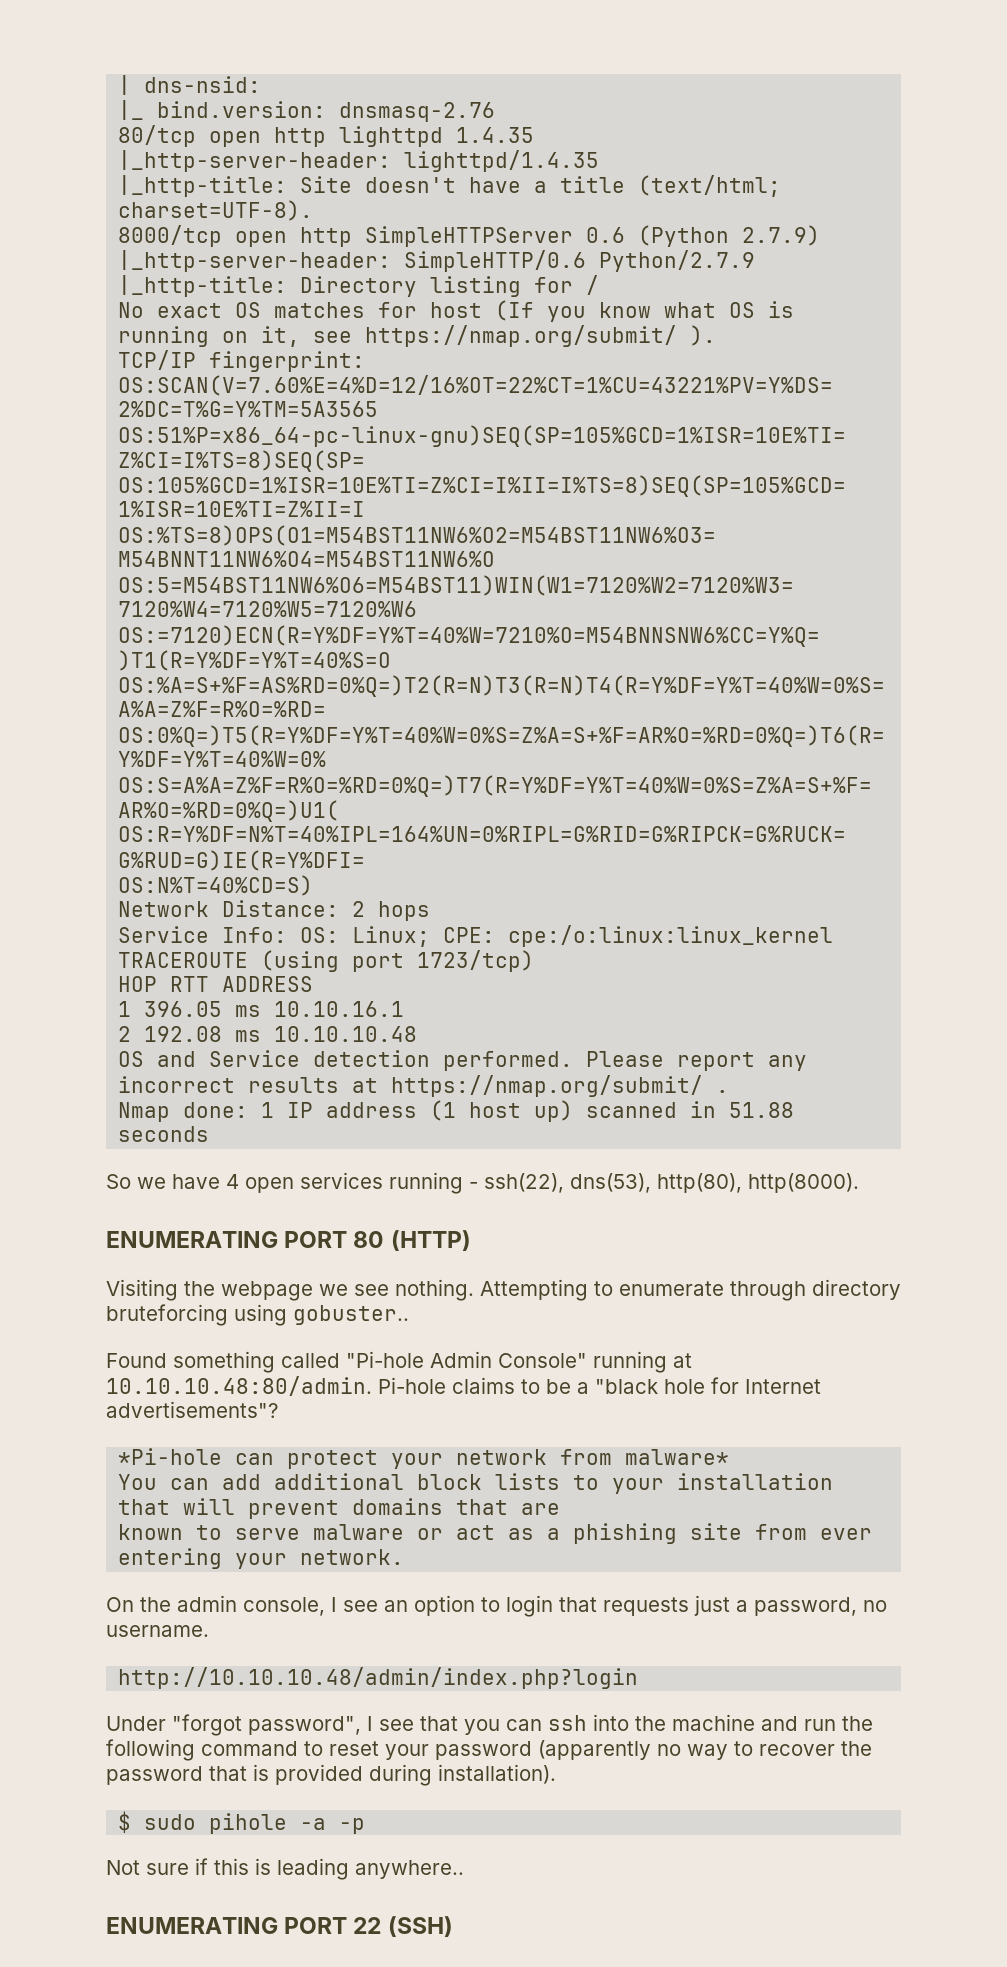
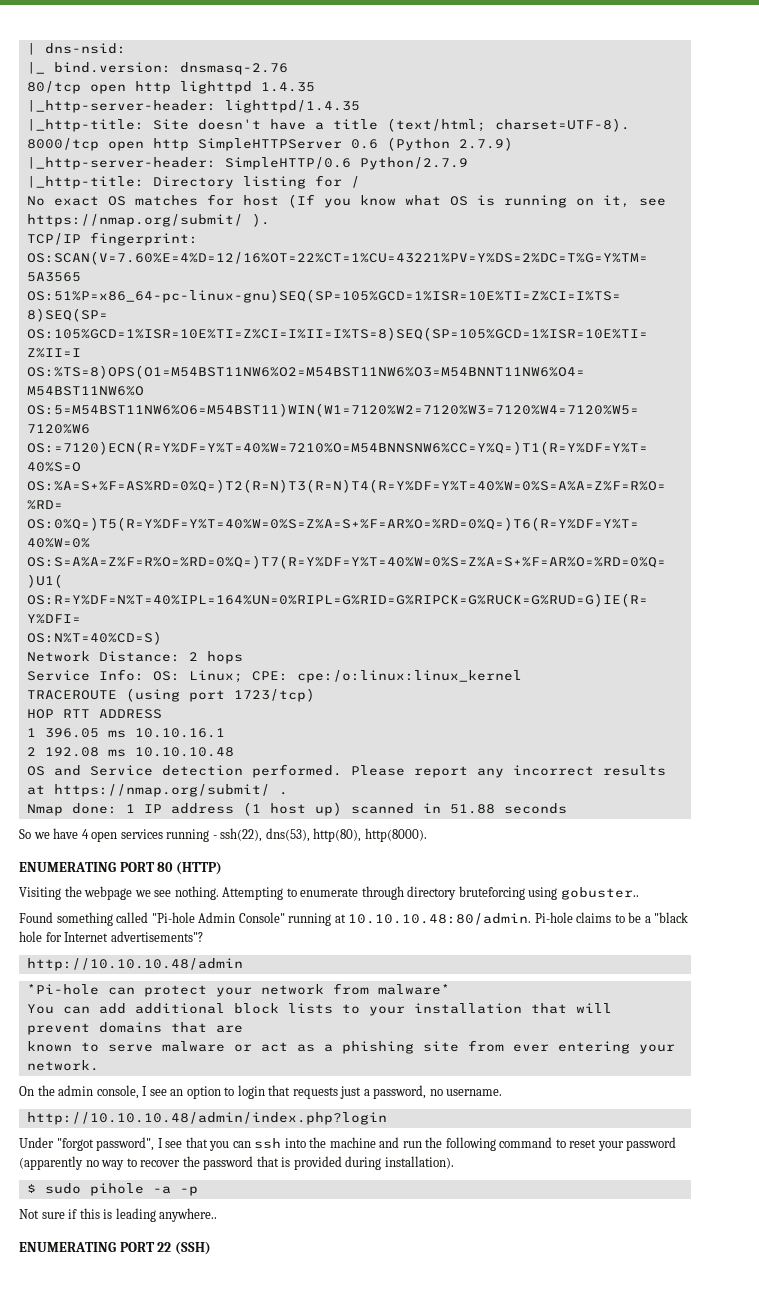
+ http://10.10.10.48/admin

